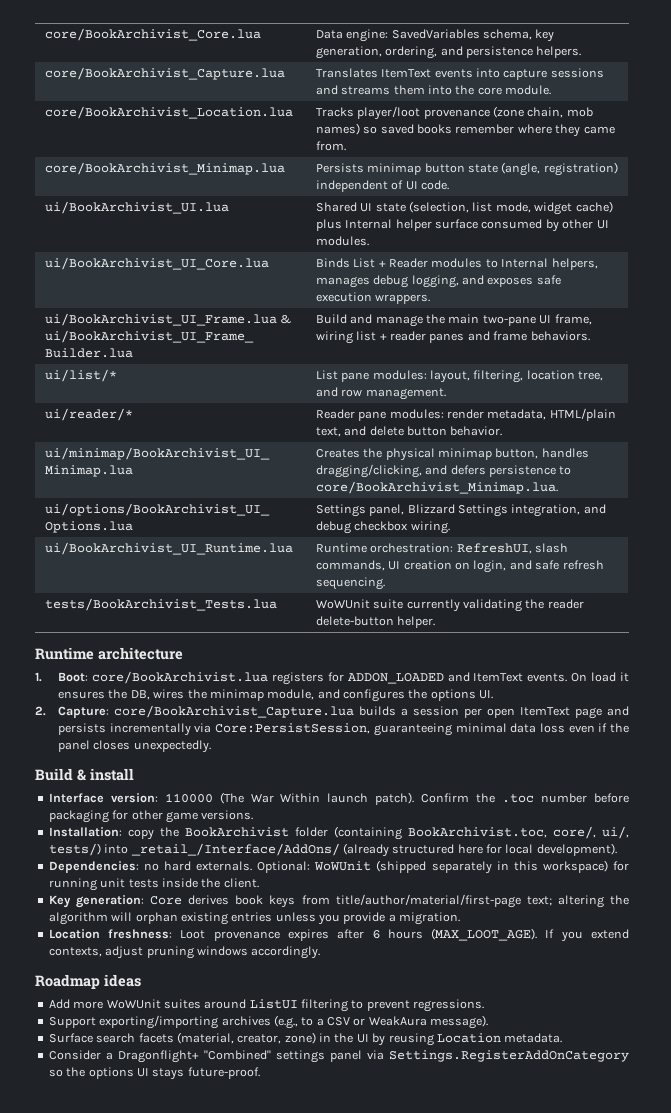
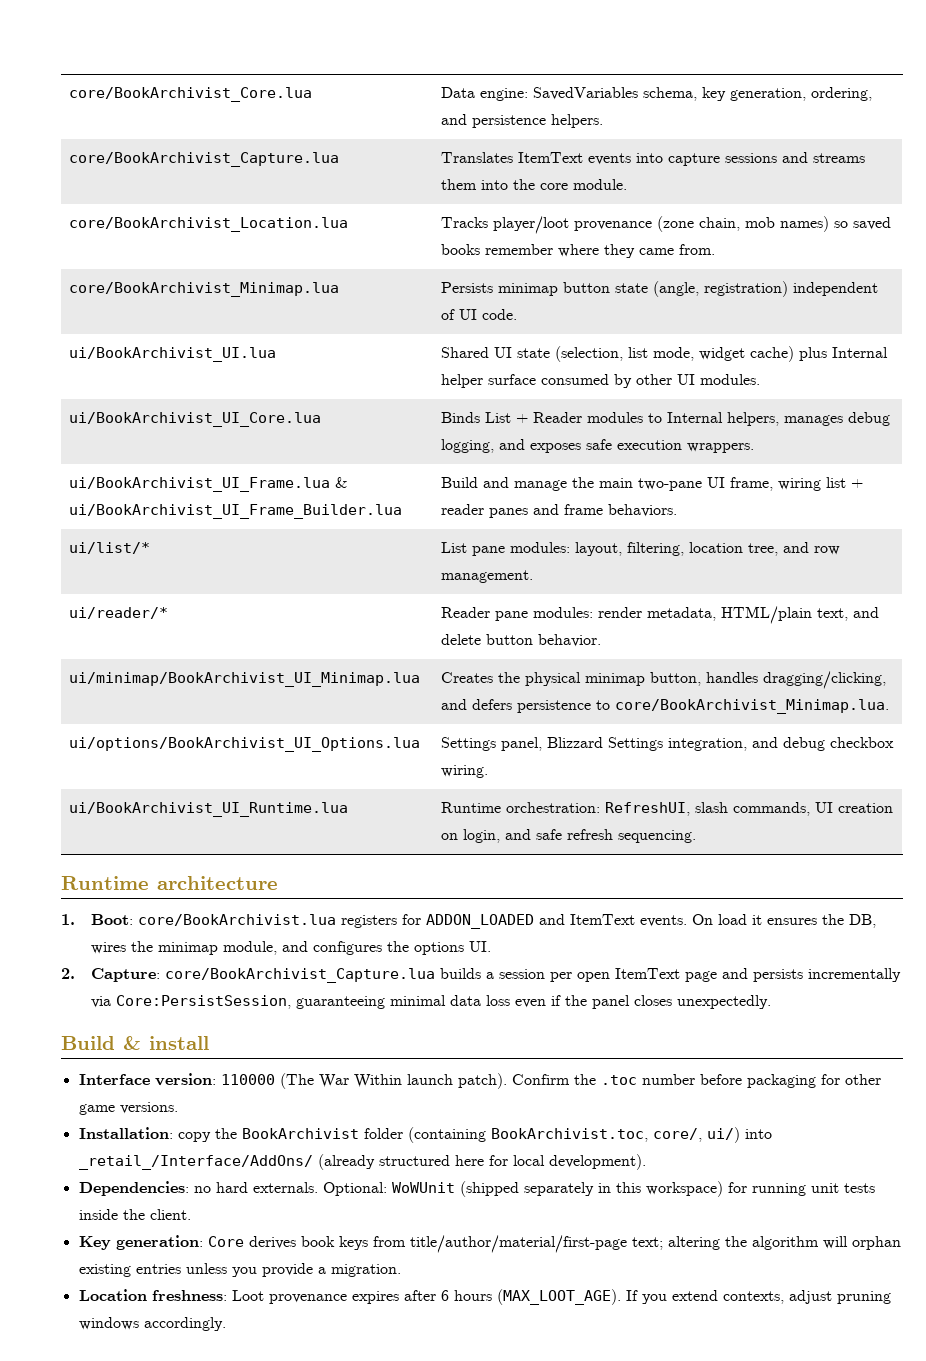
- tests/BookArchivist_Tests.lua | WoWUnit suite currently validating the reader delete-button helper.
- Installation: copy the BookArchivist folder (containing BookArchivist.toc, core/, ui/, tests/) into _retail_/Interface/AddOns/ (already structured here for local development).
+ Installation: copy the BookArchivist folder (containing BookArchivist.toc, core/, ui/) into _retail_/Interface/AddOns/ (already structured here for local development).
- Roadmap ideas
- Add more WoWUnit suites around ListUI filtering to prevent regressions.
- Support exporting/importing archives (e.g., to a CSV or WeakAura message).
- Surface search facets (material, creator, zone) in the UI by reusing Location metadata.
- Consider a Dragonflight+ "Combined" settings panel via Settings.RegisterAddOnCategory so the options UI stays future-proof.

